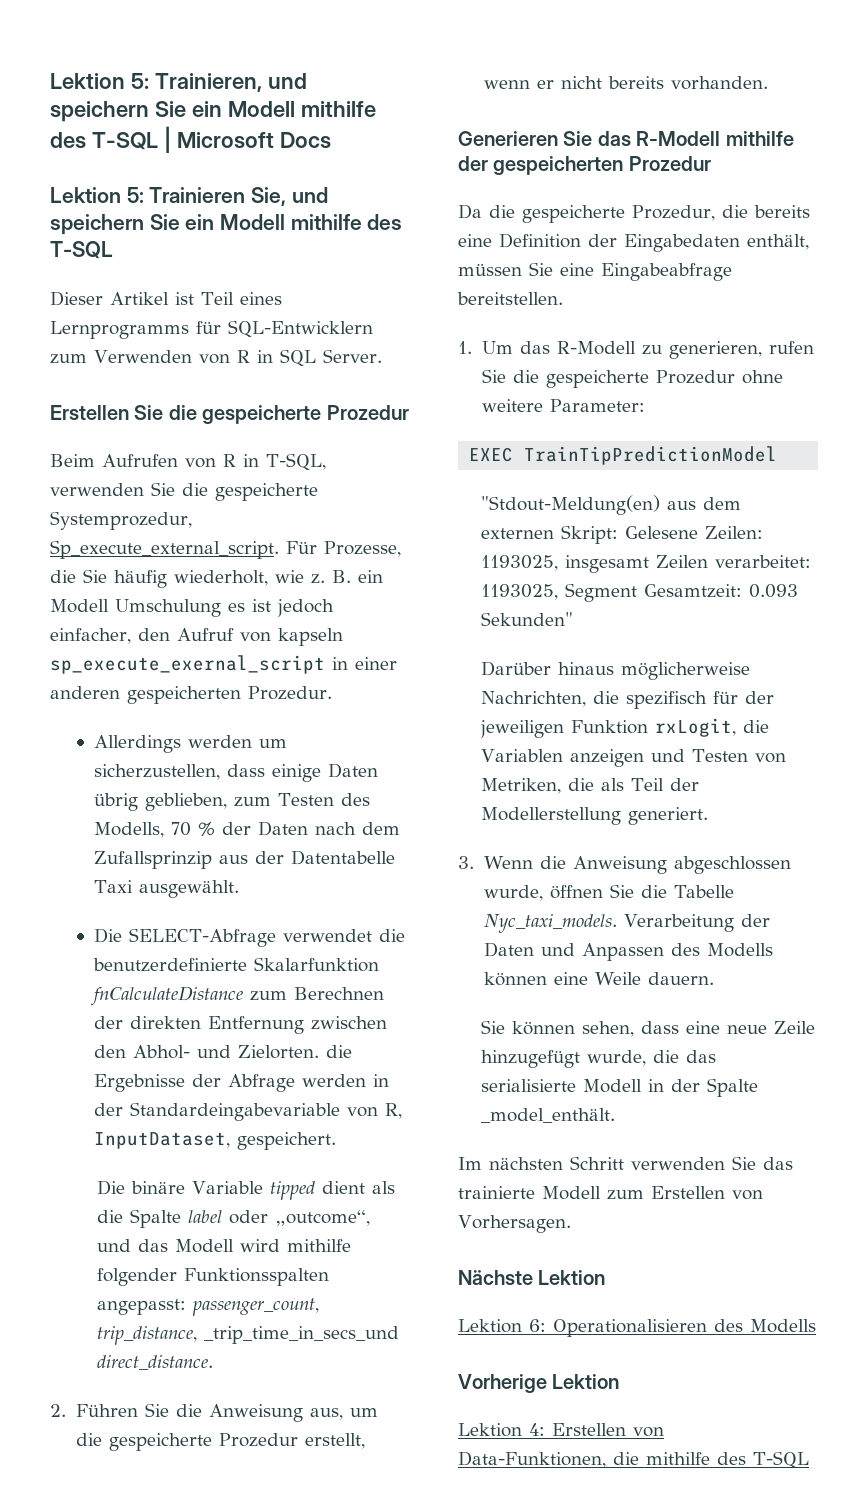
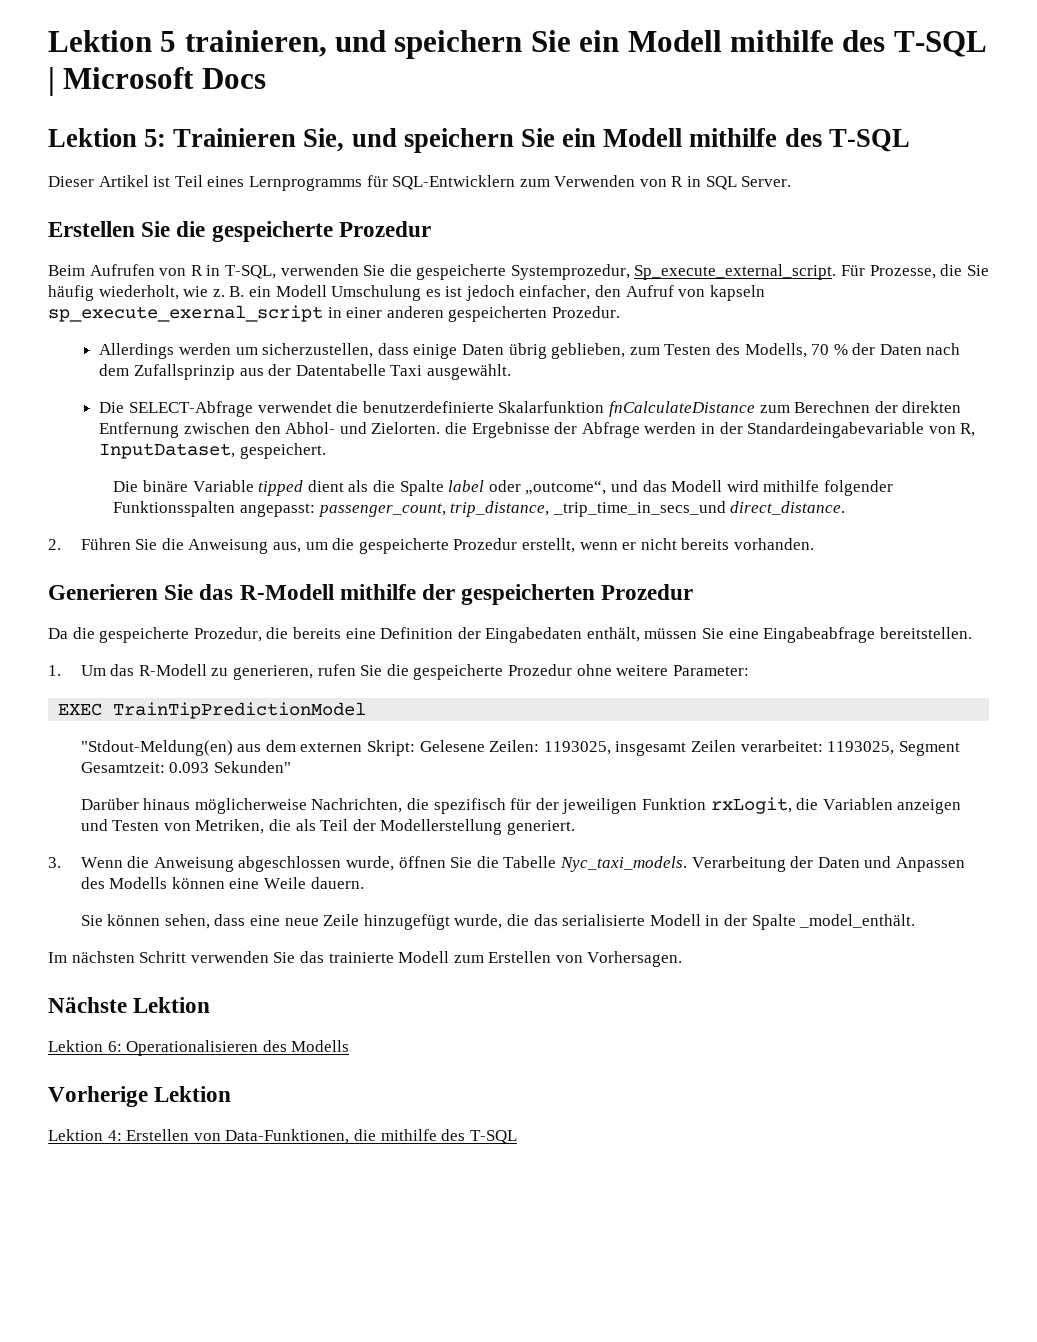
- Lektion 5: Trainieren, und speichern Sie ein Modell mithilfe des T-SQL | Microsoft Docs
+ Lektion 5 trainieren, und speichern Sie ein Modell mithilfe des T-SQL | Microsoft Docs

